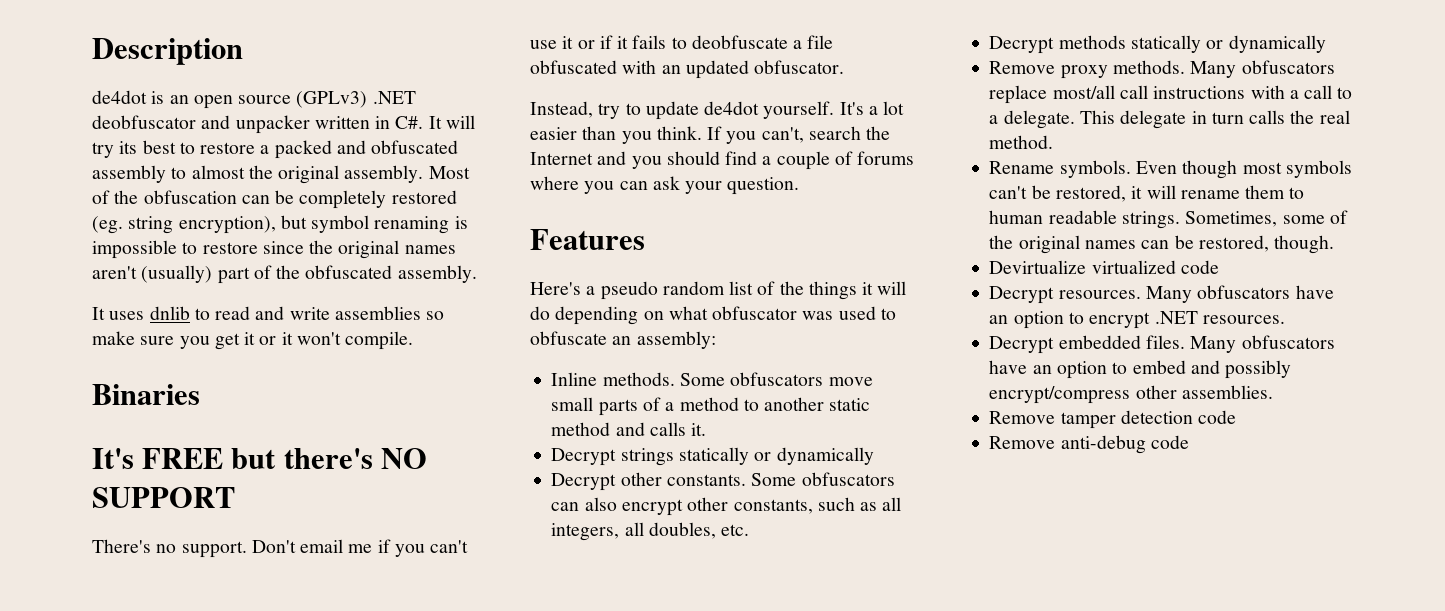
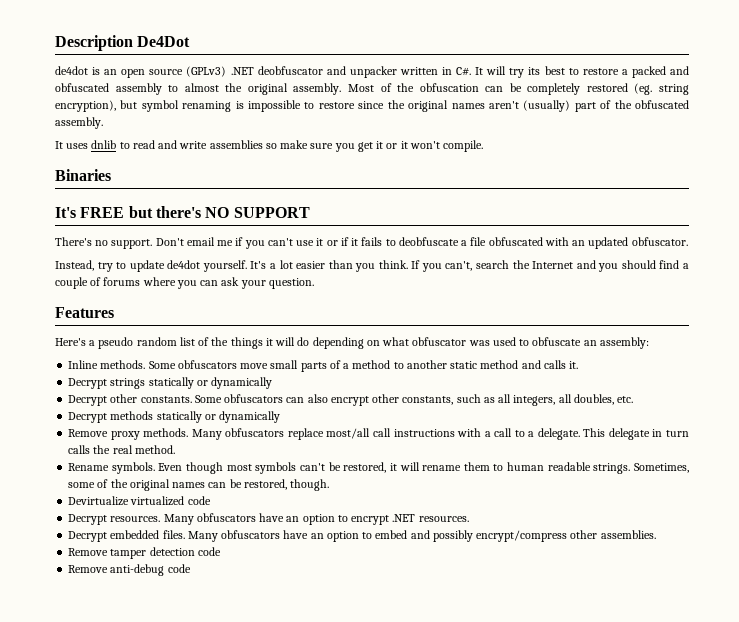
- Description
+ Description De4Dot

